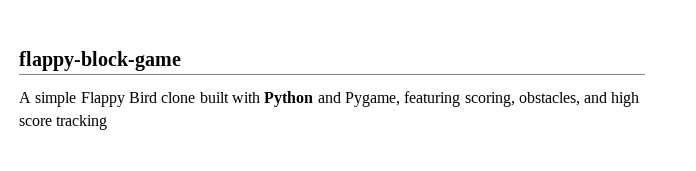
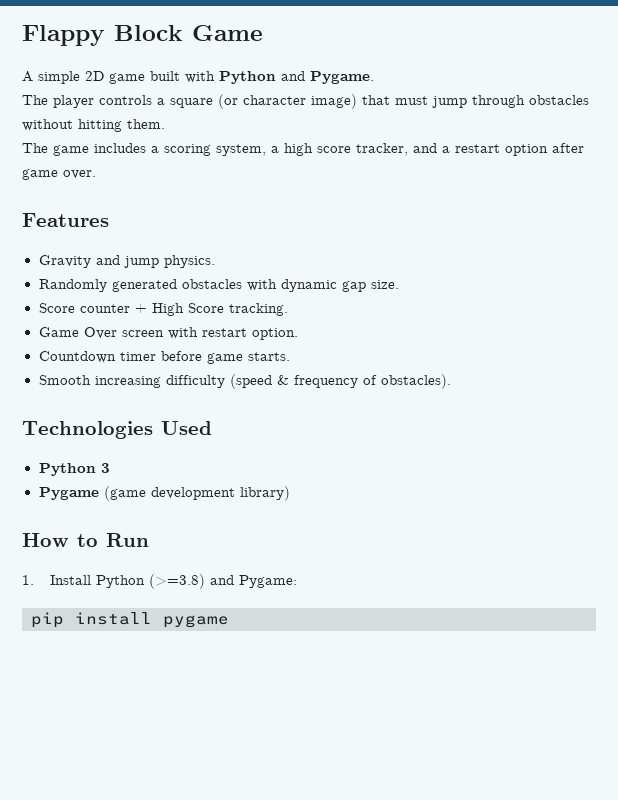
- flappy-block-game
+ Flappy Block Game
- A simple Flappy Bird clone built with Python and Pygame, featuring scoring, obstacles, and high score tracking
+ A simple 2D game built with Python and Pygame.
+ The player controls a square (or character image) that must jump through obstacles without hitting them.
+ The game includes a scoring system, a high score tracker, and a restart option after game over.
+ Features
+ Gravity and jump physics.
+ Randomly generated obstacles with dynamic gap size.
+ Score counter + High Score tracking.
+ Game Over screen with restart option.
+ Countdown timer before game starts.
+ Smooth increasing difficulty (speed & frequency of obstacles).
+ Technologies Used
+ Python 3
+ Pygame (game development library)
+ How to Run
+ 1. Install Python (>=3.8) and Pygame:
+ pip install pygame

